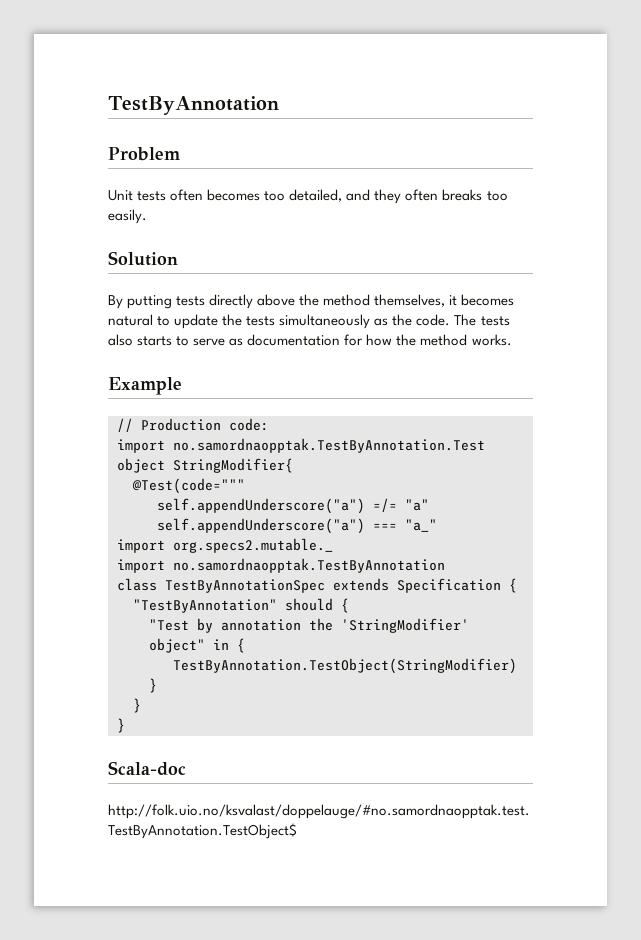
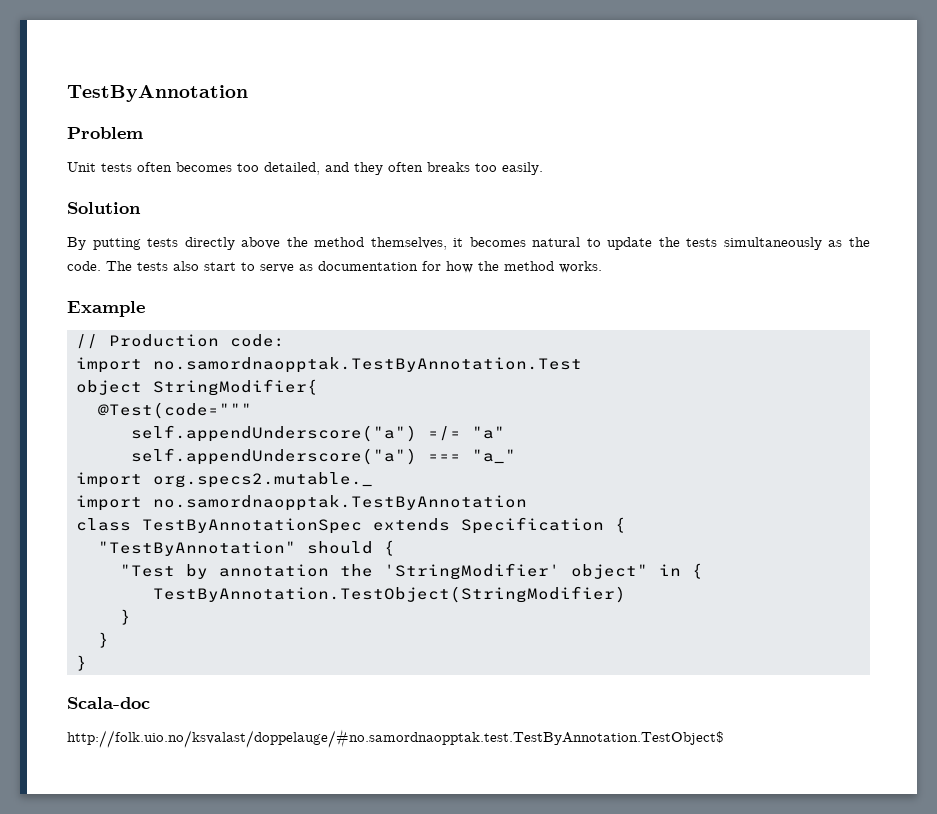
- The tests also starts to serve as documentation for how the method works.
+ The tests also start to serve as documentation for how the method works.

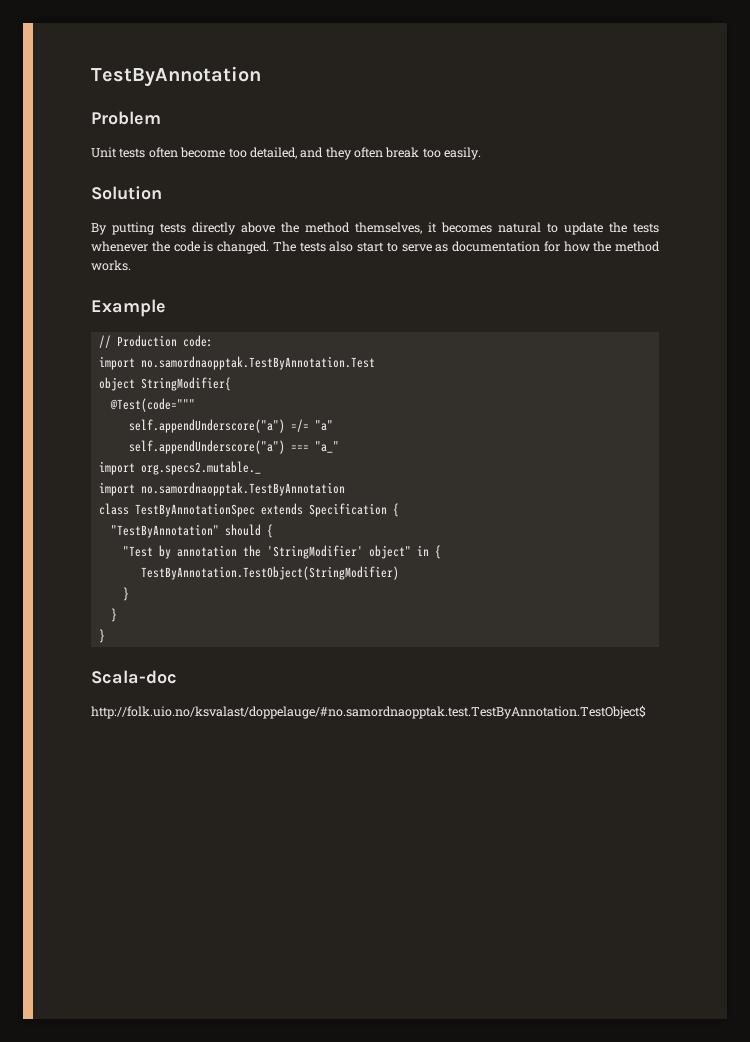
- Unit tests often becomes too detailed, and they often breaks too easily.
+ Unit tests often become too detailed, and they often break too easily.
- By putting tests directly above the method themselves, it becomes natural to update the tests simultaneously as the code.
+ By putting tests directly above the method themselves, it becomes natural to update the tests whenever the code is changed.

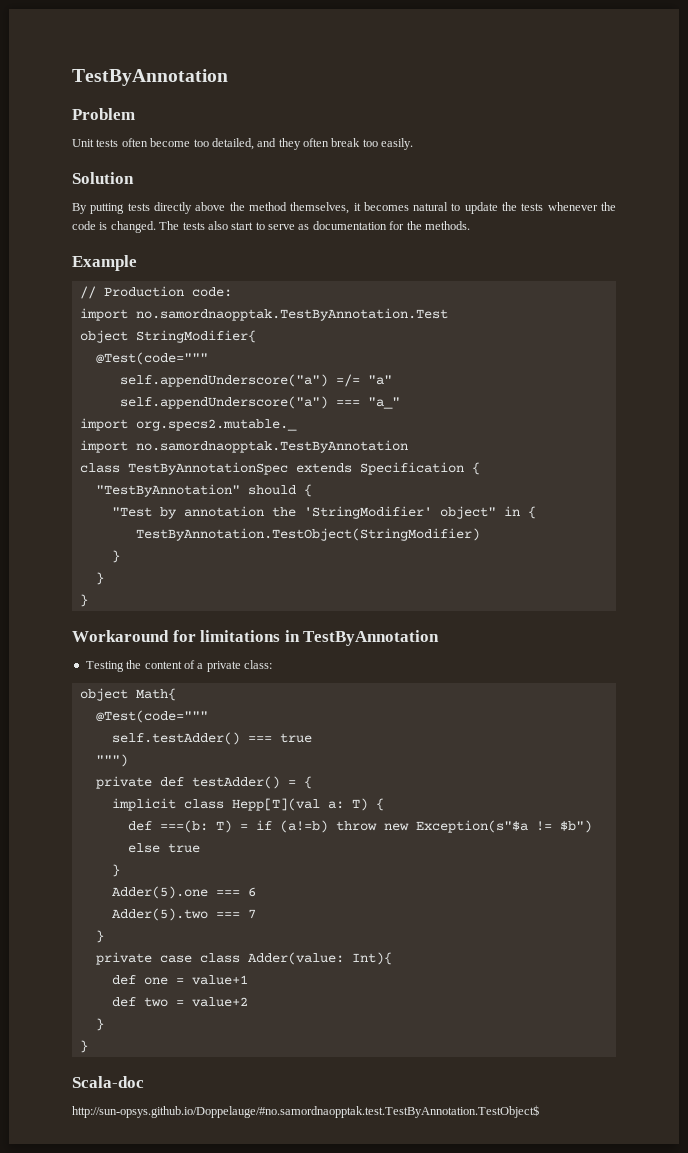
- The tests also start to serve as documentation for how the method works.
+ The tests also start to serve as documentation for the methods.
+ Workaround for limitations in TestByAnnotation
+ Testing the content of a private class:
+ object Math{
+ @Test(code="""
+ self.testAdder() === true
+ """)
+ private def testAdder() = {
+ implicit class Hepp[T](val a: T) {
+ def ===(b: T) = if (a!=b) throw new Exception(s"$a != $b") else true
+ }
+ Adder(5).one === 6
+ Adder(5).two === 7
+ }
+ private case class Adder(value: Int){
+ def one = value+1
+ def two = value+2
+ }
+ }
- http://folk.uio.no/ksvalast/doppelauge/#no.samordnaopptak.test.TestByAnnotation.TestObject$
+ http://sun-opsys.github.io/Doppelauge/#no.samordnaopptak.test.TestByAnnotation.TestObject$

